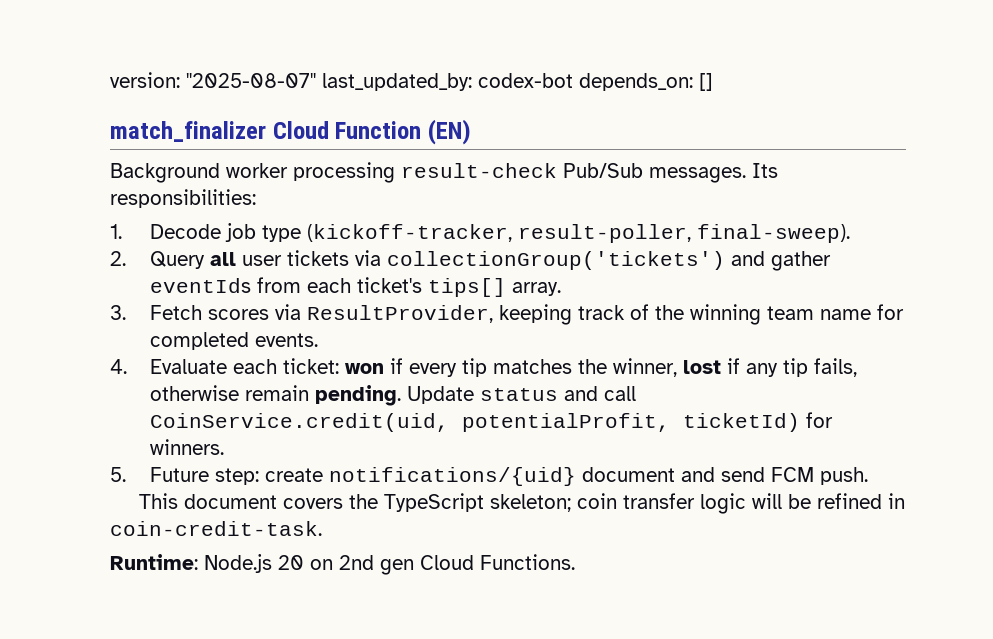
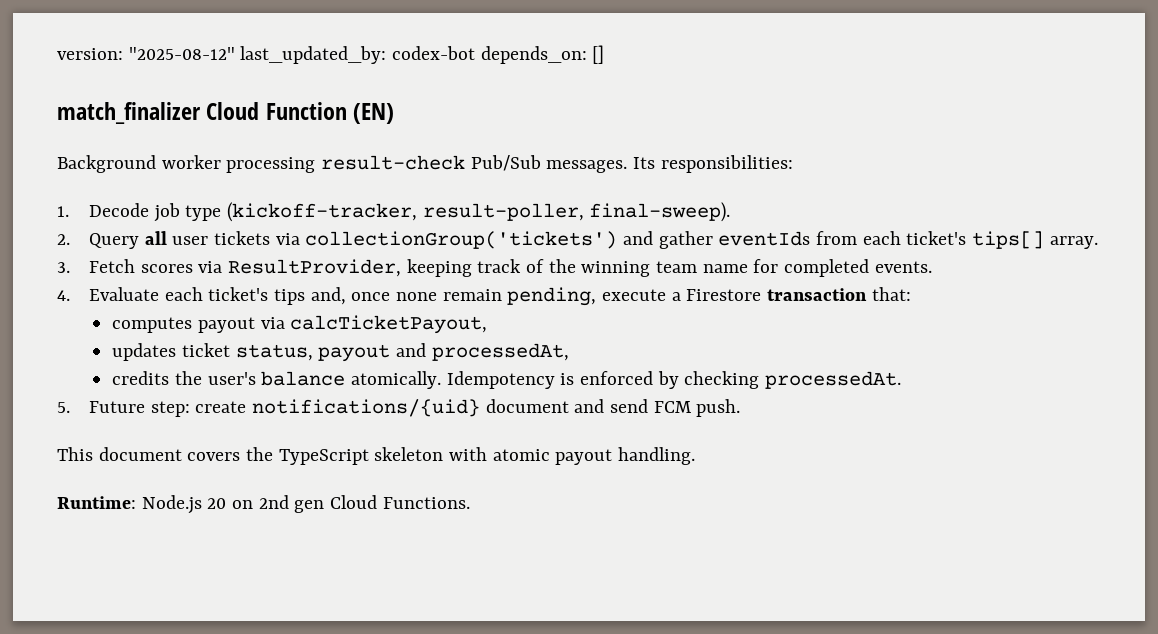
- version: "2025-08-07" last_updated_by: codex-bot depends_on: []
+ version: "2025-08-12" last_updated_by: codex-bot depends_on: []
- 4. Evaluate each ticket: won if every tip matches the winner, lost if any tip fails, otherwise remain pending. Update status and call CoinService.credit(uid, potentialProfit, ticketId) for winners.
+ 4. Evaluate each ticket's tips and, once none remain pending, execute a Firestore transaction that:
+ computes payout via calcTicketPayout,
+ updates ticket status, payout and processedAt,
+ credits the user's balance atomically. Idempotency is enforced by checking processedAt.
- This document covers the TypeScript skeleton; coin transfer logic will be refined in coin-credit-task.
+ This document covers the TypeScript skeleton with atomic payout handling.

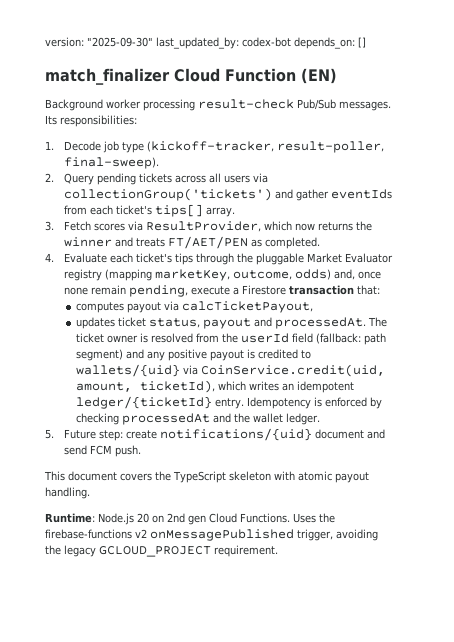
- version: "2025-08-12" last_updated_by: codex-bot depends_on: []
+ version: "2025-09-30" last_updated_by: codex-bot depends_on: []
- 2. Query all user tickets via collectionGroup('tickets') and gather eventIds from each ticket's tips[] array.
+ 2. Query pending tickets across all users via collectionGroup('tickets') and gather eventIds from each ticket's tips[] array.
- 3. Fetch scores via ResultProvider, keeping track of the winning team name for completed events.
+ 3. Fetch scores via ResultProvider, which now returns the winner and treats FT/AET/PEN as completed.
- 4. Evaluate each ticket's tips and, once none remain pending, execute a Firestore transaction that:
+ 4. Evaluate each ticket's tips through the pluggable Market Evaluator registry (mapping marketKey, outcome, odds) and, once none remain pending, execute a Firestore transaction that:
- updates ticket status, payout and processedAt,
- credits the user's balance atomically.
+ updates ticket status, payout and processedAt. The ticket owner is resolved from the userId field (fallback: path segment) and any positive payout is credited to wallets/{uid} via CoinService.credit(uid, amount, ticketId), which writes an idempotent ledger/{ticketId} entry.
- Idempotency is enforced by checking processedAt.
+ Idempotency is enforced by checking processedAt and the wallet ledger.
+ Uses the firebase-functions v2 onMessagePublished trigger, avoiding the legacy GCLOUD_PROJECT requirement.

